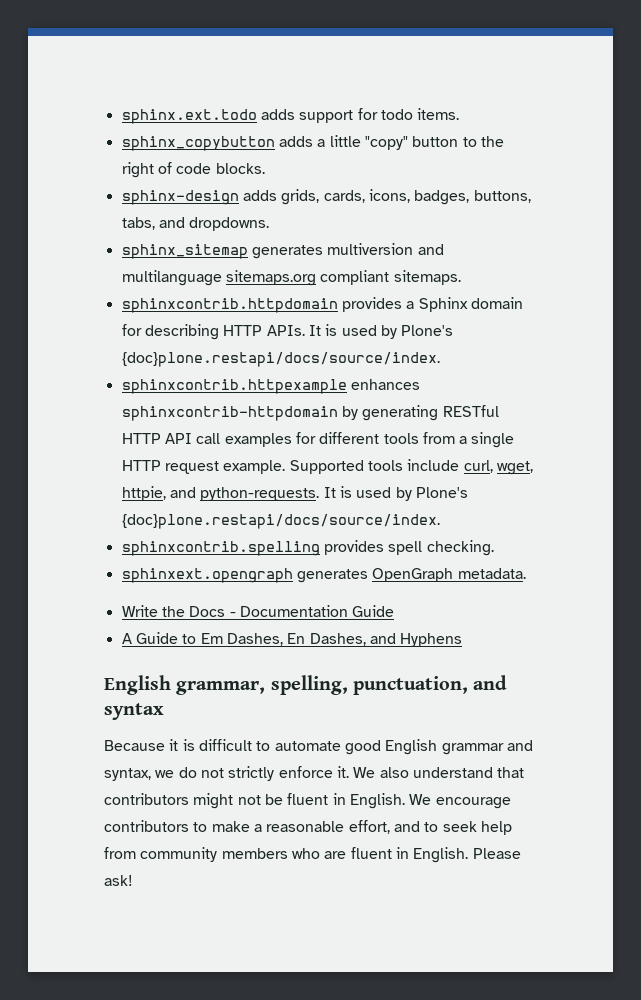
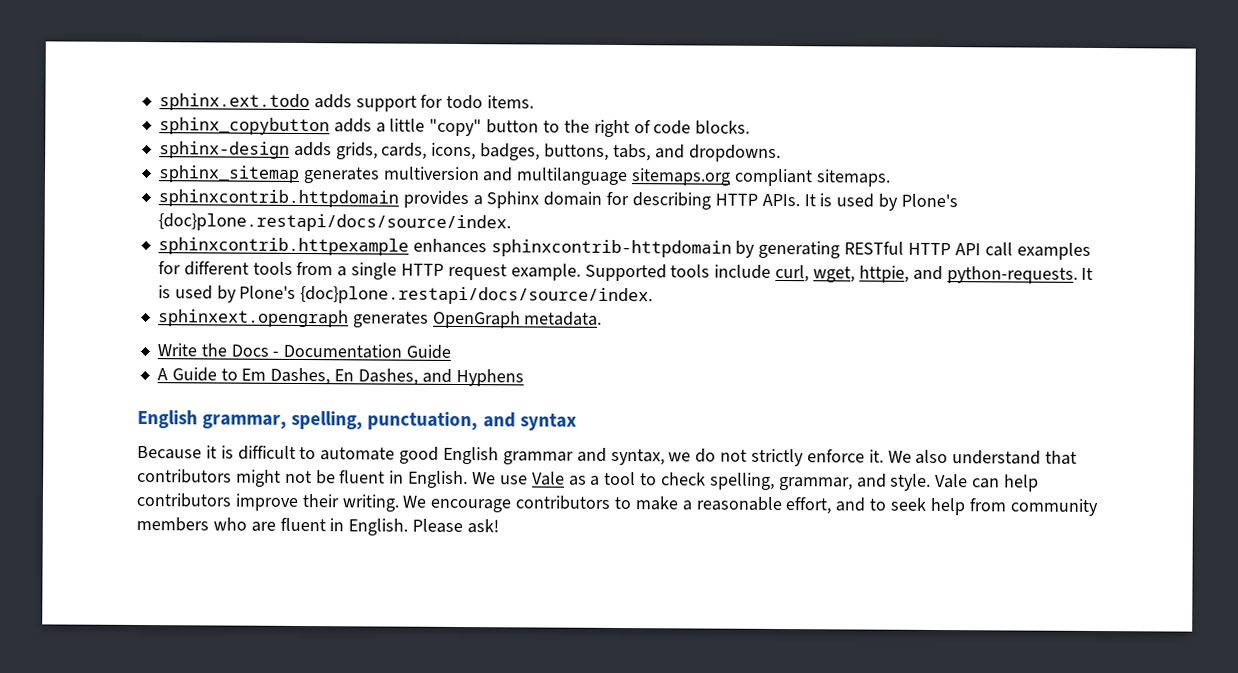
- sphinxcontrib.spelling provides spell checking.
- We encourage contributors to make a reasonable effort, and to seek help from community members who are fluent in English.
+ We use Vale as a tool to check spelling, grammar, and style. Vale can help contributors improve their writing. We encourage contributors to make a reasonable effort, and to seek help from community members who are fluent in English.

